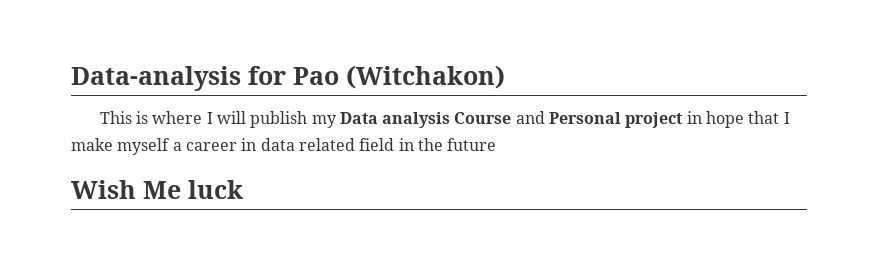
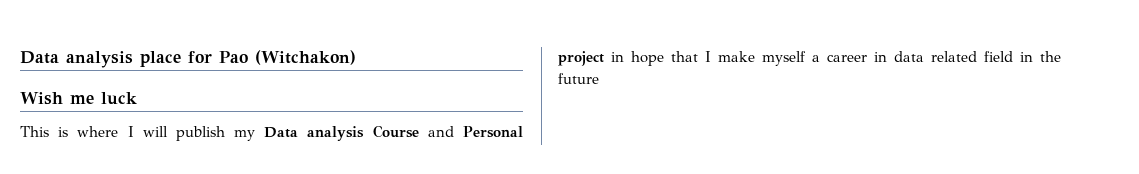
- Data-analysis for Pao (Witchakon)
+ Data analysis place for Pao (Witchakon)
+ Wish me luck
- Wish Me luck

